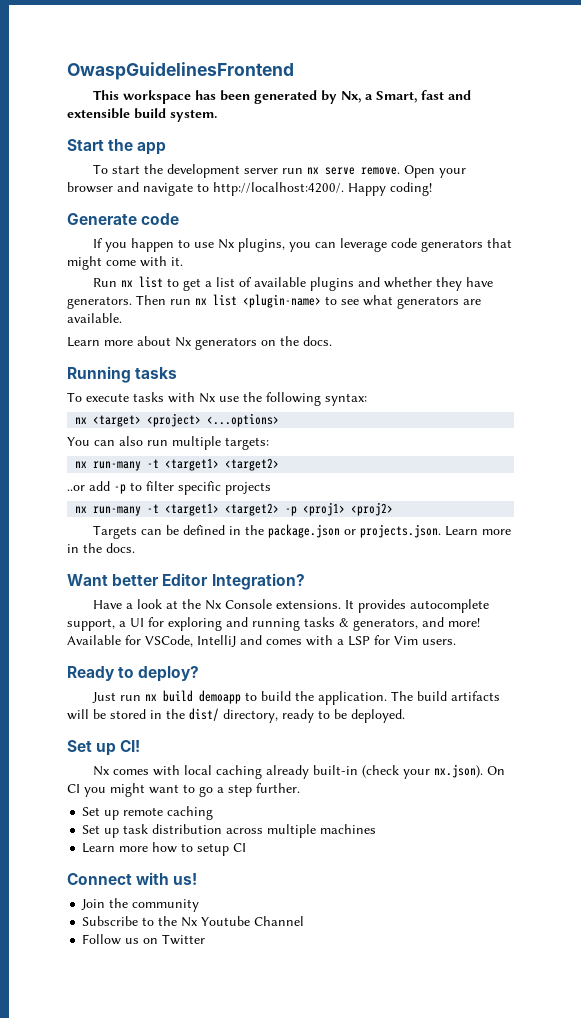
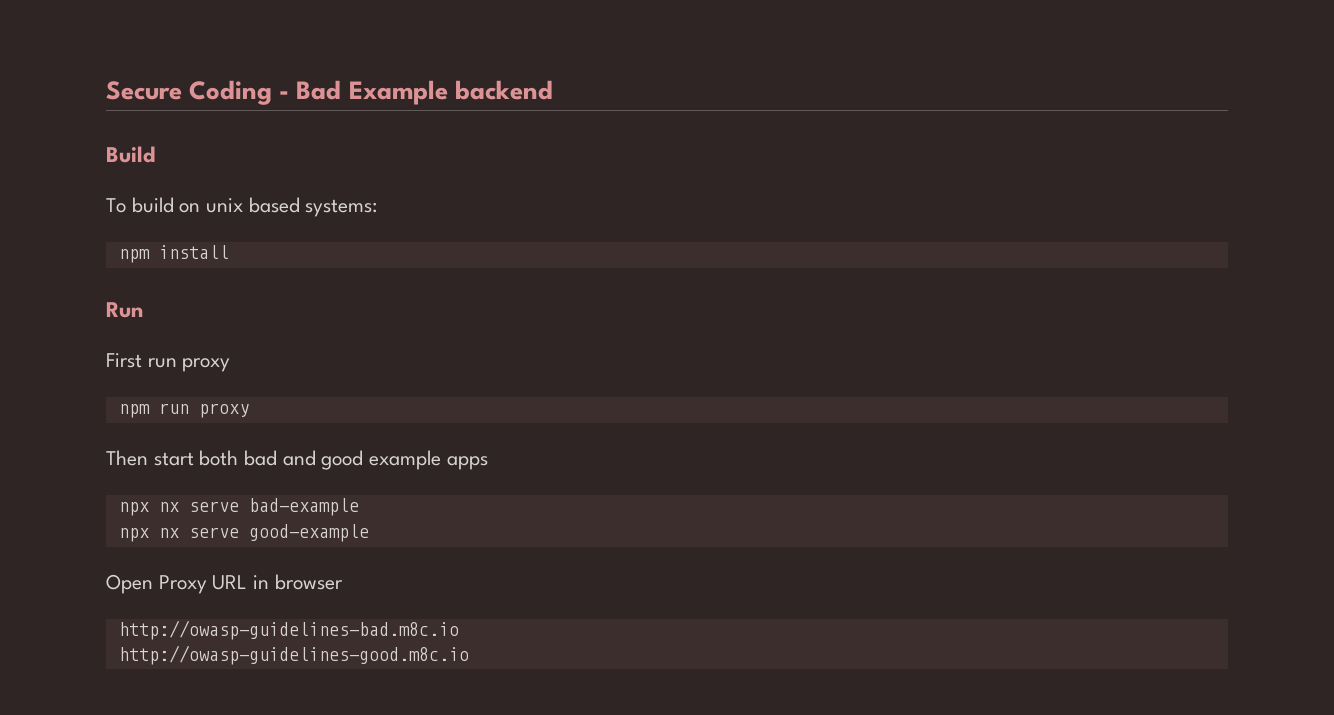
- OwaspGuidelinesFrontend
- This workspace has been generated by Nx, a Smart, fast and extensible build system.
- Start the app
- To start the development server run nx serve remove. Open your browser and navigate to http://localhost:4200/. Happy coding!
- Generate code
- If you happen to use Nx plugins, you can leverage code generators that might come with it.
- Run nx list to get a list of available plugins and whether they have generators. Then run nx list <plugin-name> to see what generators are available.
- Learn more about Nx generators on the docs.
- Running tasks
- To execute tasks with Nx use the following syntax:
- nx <target> <project> <...options>
- You can also run multiple targets:
- nx run-many -t <target1> <target2>
- ..or add -p to filter specific projects
- nx run-many -t <target1> <target2> -p <proj1> <proj2>
- Targets can be defined in the package.json or projects.json. Learn more in the docs.
- Want better Editor Integration?
- Have a look at the Nx Console extensions. It provides autocomplete support, a UI for exploring and running tasks & generators, and more! Available for VSCode, IntelliJ and comes with a LSP for Vim users.
- Ready to deploy?
- Just run nx build demoapp to build the application. The build artifacts will be stored in the dist/ directory, ready to be deployed.
- Set up CI!
- Nx comes with local caching already built-in (check your nx.json). On CI you might want to go a step further.
- Set up remote caching
- Set up task distribution across multiple machines
- Learn more how to setup CI
- Connect with us!
- Join the community
- Subscribe to the Nx Youtube Channel
- Follow us on Twitter
+ Secure Coding - Bad Example backend
+ Build
+ To build on unix based systems:
+ npm install
+ Run
+ First run proxy
+ npm run proxy
+ Then start both bad and good example apps
+ npx nx serve bad-example
+ npx nx serve good-example
+ Open Proxy URL in browser
+ http://owasp-guidelines-bad.m8c.io
+ http://owasp-guidelines-good.m8c.io

